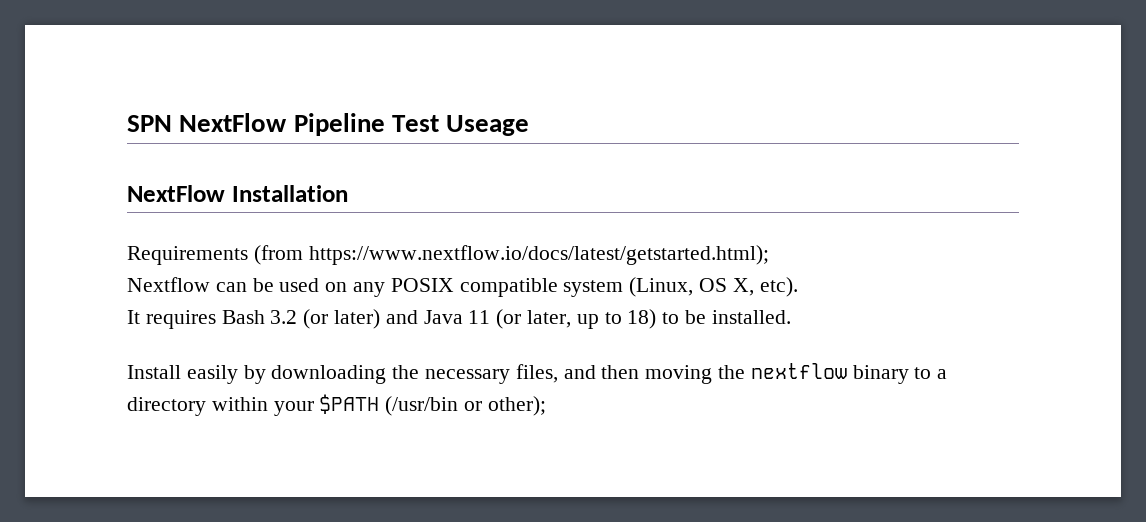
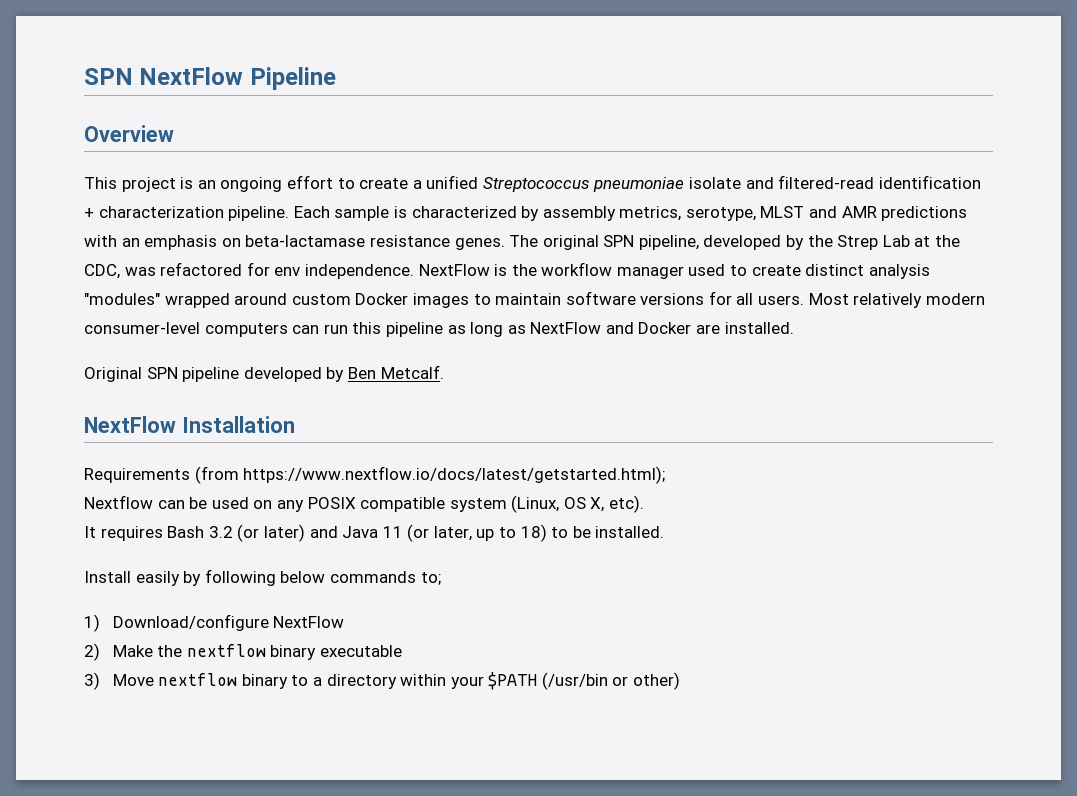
- SPN NextFlow Pipeline Test Useage
+ SPN NextFlow Pipeline
+ Overview
+ This project is an ongoing effort to create a unified Streptococcus pneumoniae isolate and filtered-read identification + characterization pipeline. Each sample is characterized by assembly metrics, serotype, MLST and AMR predictions with an emphasis on beta-lactamase resistance genes. The original SPN pipeline, developed by the Strep Lab at the CDC, was refactored for env independence. NextFlow is the workflow manager used to create distinct analysis "modules" wrapped around custom Docker images to maintain software versions for all users. Most relatively modern consumer-level computers can run this pipeline as long as NextFlow and Docker are installed.
+ Original SPN pipeline developed by Ben Metcalf.
- Install easily by downloading the necessary files, and then moving the nextflow binary to a directory within your $PATH (/usr/bin or other);
+ Install easily by following below commands to;
+ 1) Download/configure NextFlow
+ 2) Make the nextflow binary executable
+ 3) Move nextflow binary to a directory within your $PATH (/usr/bin or other)

